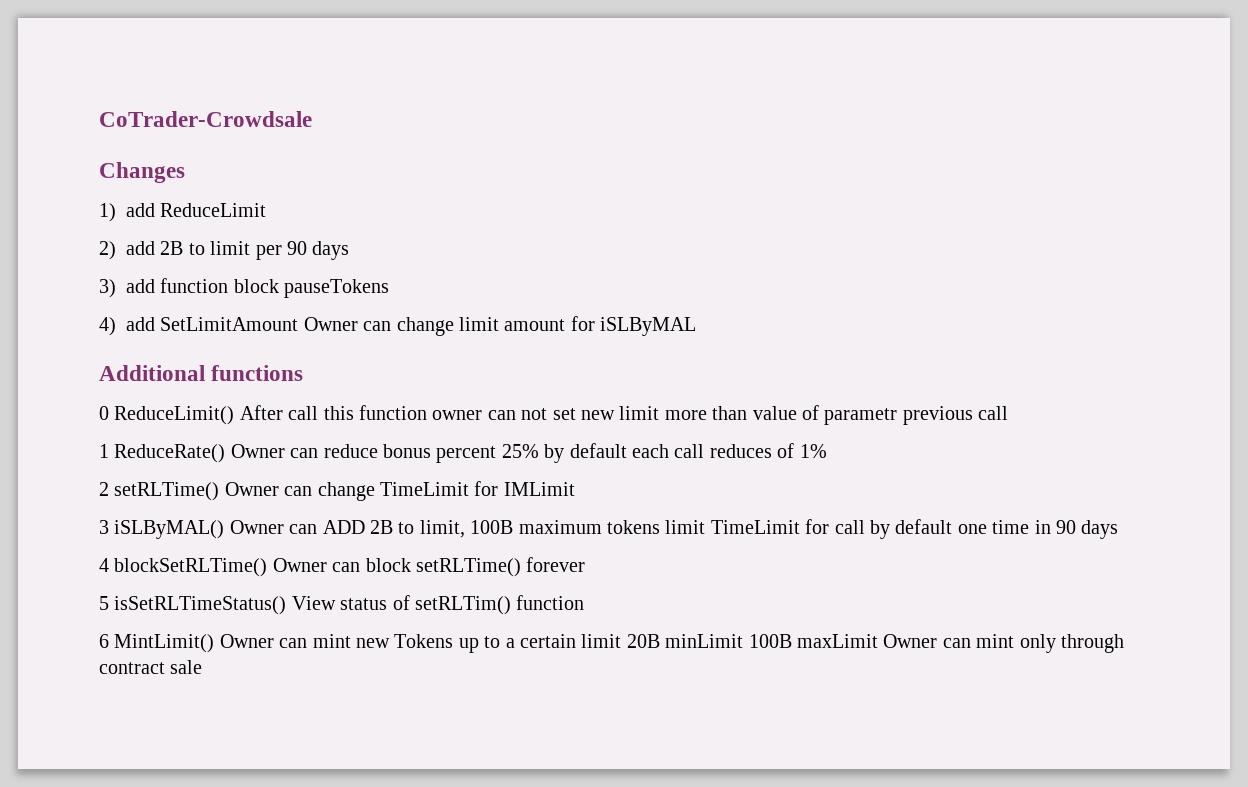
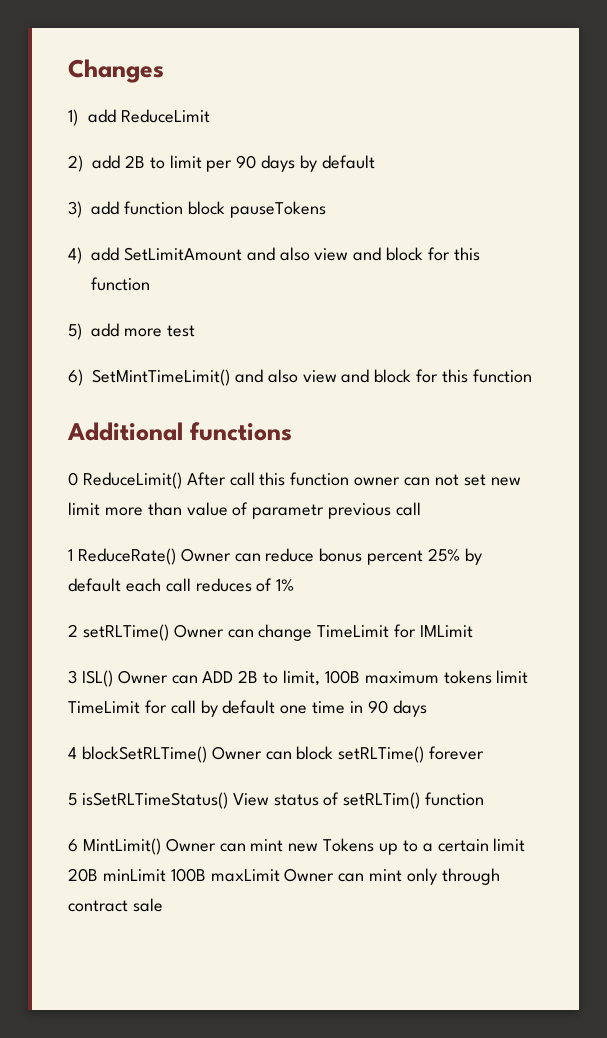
- CoTrader-Crowdsale
- 2) add 2B to limit per 90 days
+ 2) add 2B to limit per 90 days by default
- 4) add SetLimitAmount Owner can change limit amount for iSLByMAL
+ 4) add SetLimitAmount and also view and block for this function
+ 5) add more test
+ 6) SetMintTimeLimit() and also view and block for this function
- 3 iSLByMAL() Owner can ADD 2B to limit, 100B maximum tokens limit TimeLimit for call by default one time in 90 days
+ 3 ISL() Owner can ADD 2B to limit, 100B maximum tokens limit TimeLimit for call by default one time in 90 days

